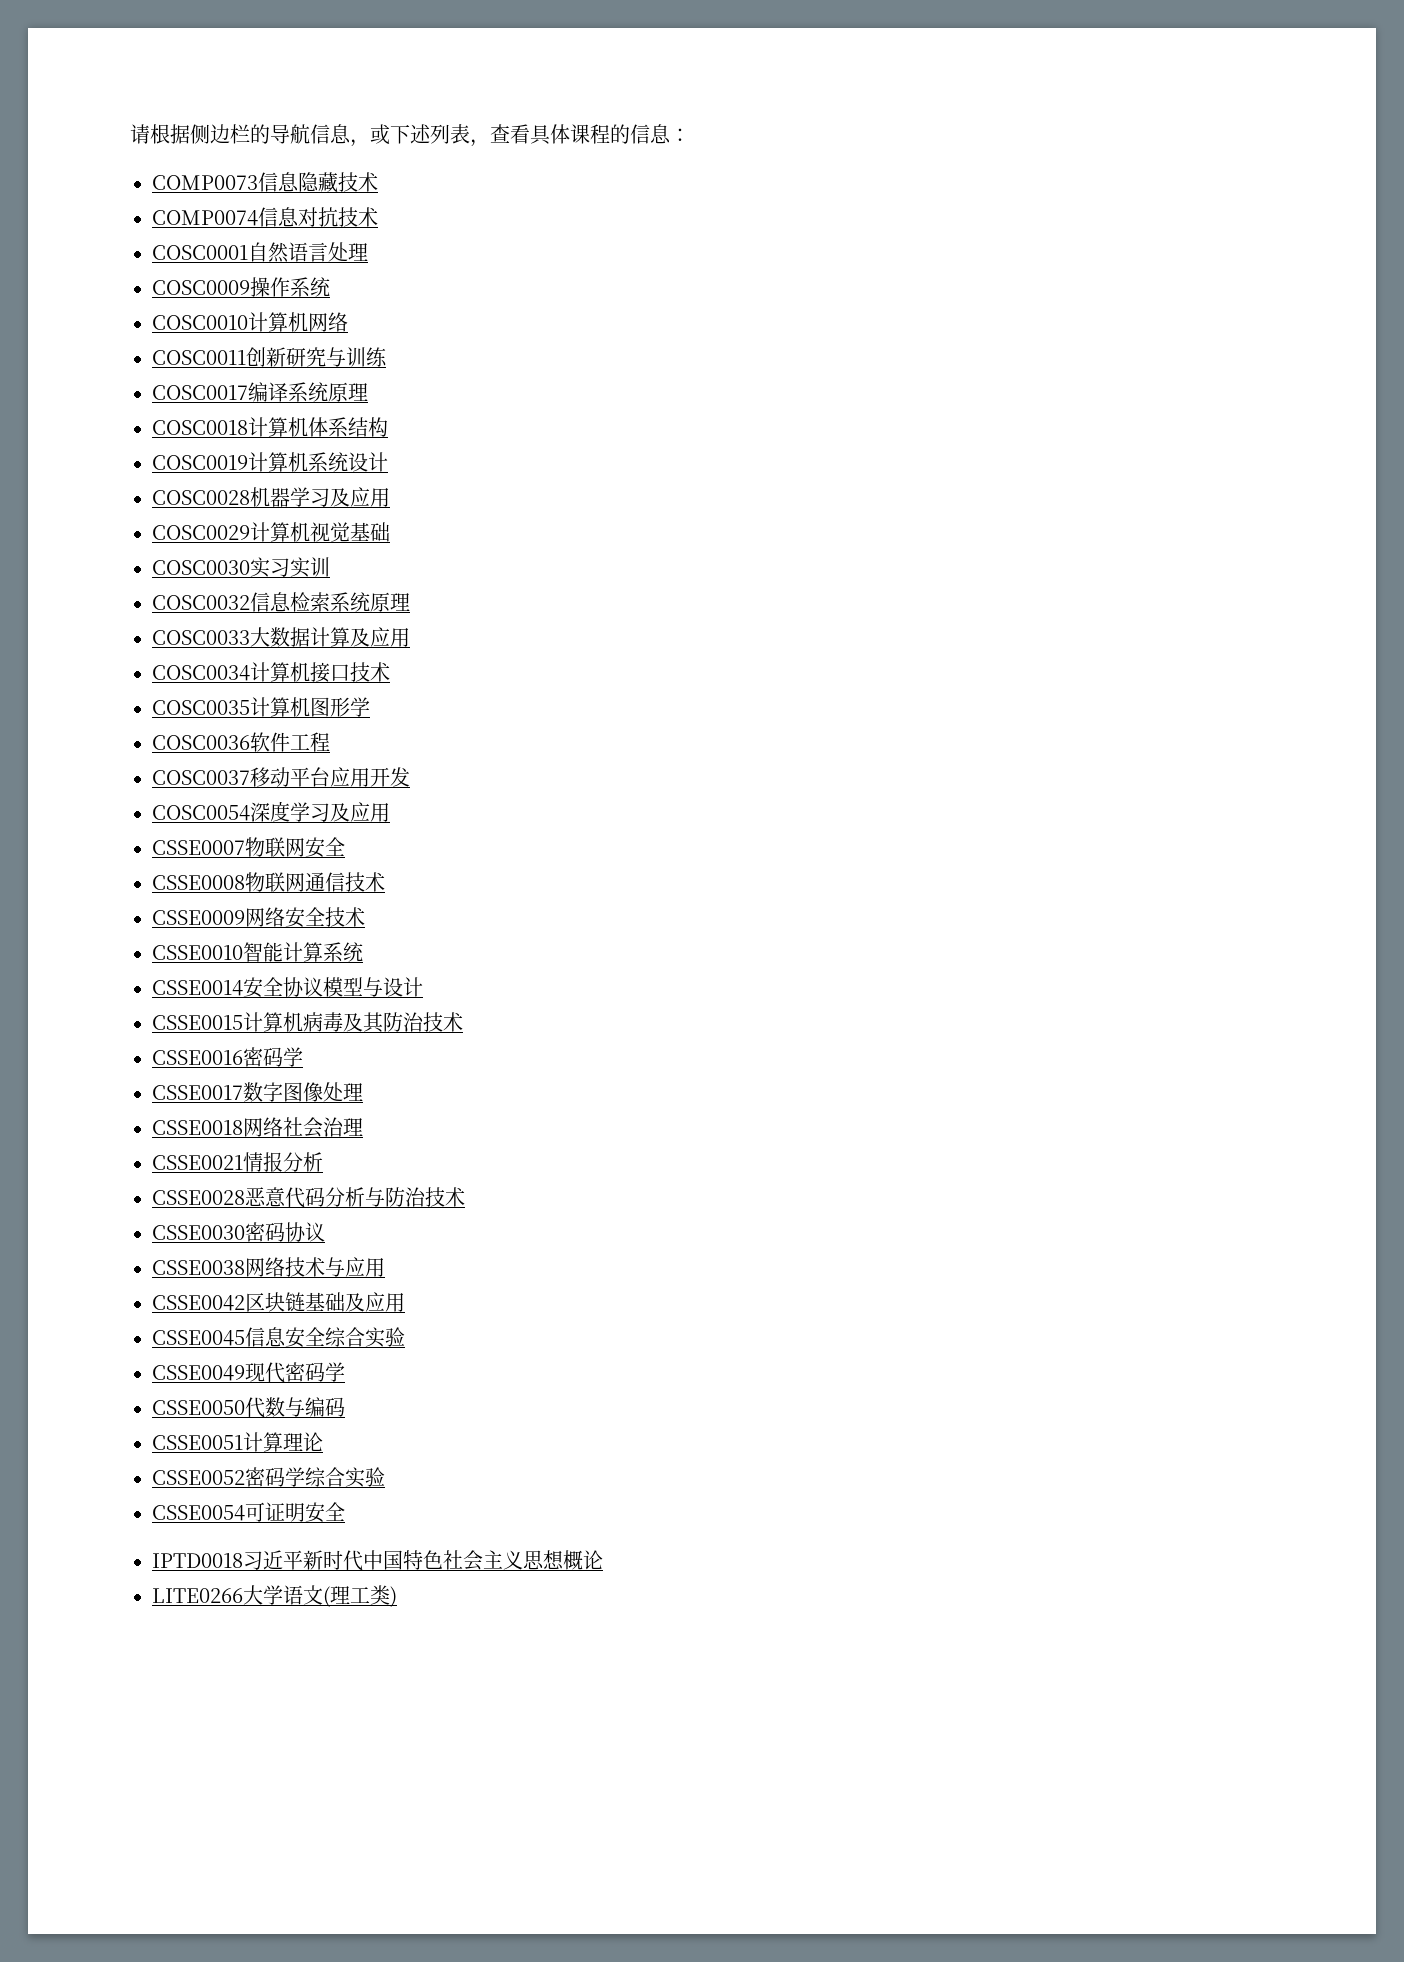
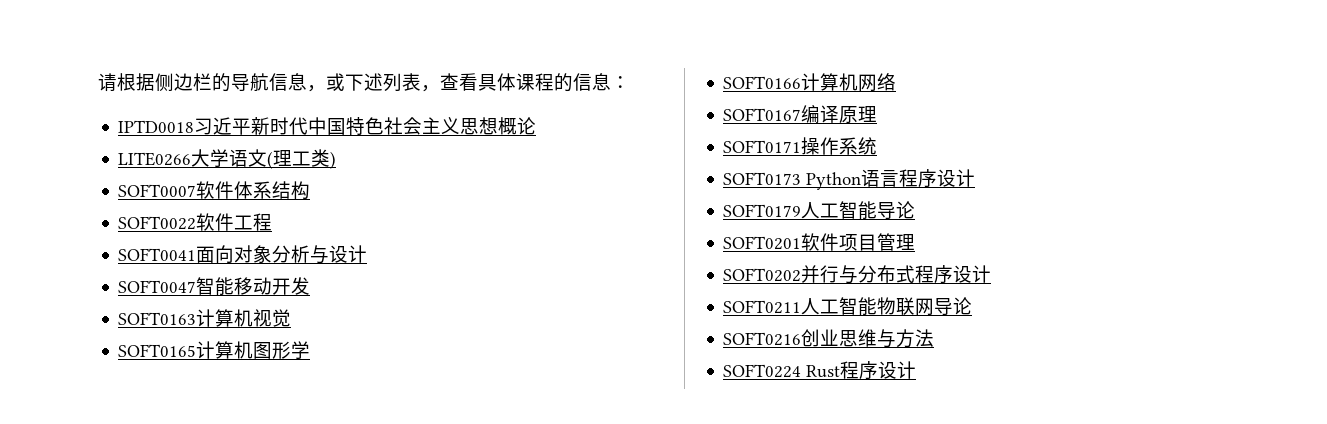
- COMP0073信息隐藏技术
- COMP0074信息对抗技术
- COSC0001自然语言处理
- COSC0009操作系统
- COSC0010计算机网络
- COSC0011创新研究与训练
- COSC0017编译系统原理
- COSC0018计算机体系结构
- COSC0019计算机系统设计
- COSC0028机器学习及应用
- COSC0029计算机视觉基础
- COSC0030实习实训
- COSC0032信息检索系统原理
- COSC0033大数据计算及应用
- COSC0034计算机接口技术
- COSC0035计算机图形学
- COSC0036软件工程
- COSC0037移动平台应用开发
- COSC0054深度学习及应用
- CSSE0007物联网安全
- CSSE0008物联网通信技术
- CSSE0009网络安全技术
- CSSE0010智能计算系统
- CSSE0014安全协议模型与设计
- CSSE0015计算机病毒及其防治技术
- CSSE0016密码学
- CSSE0017数字图像处理
- CSSE0018网络社会治理
- CSSE0021情报分析
- CSSE0028恶意代码分析与防治技术
- CSSE0030密码协议
- CSSE0038网络技术与应用
- CSSE0042区块链基础及应用
- CSSE0045信息安全综合实验
- CSSE0049现代密码学
- CSSE0050代数与编码
- CSSE0051计算理论
- CSSE0052密码学综合实验
- CSSE0054可证明安全
+ SOFT0007软件体系结构
+ SOFT0022软件工程
+ SOFT0041面向对象分析与设计
+ SOFT0047智能移动开发
+ SOFT0163计算机视觉
+ SOFT0165计算机图形学
+ SOFT0166计算机网络
+ SOFT0167编译原理
+ SOFT0171操作系统
+ SOFT0173 Python语言程序设计
+ SOFT0179人工智能导论
+ SOFT0201软件项目管理
+ SOFT0202并行与分布式程序设计
+ SOFT0211人工智能物联网导论
+ SOFT0216创业思维与方法
+ SOFT0224 Rust程序设计

